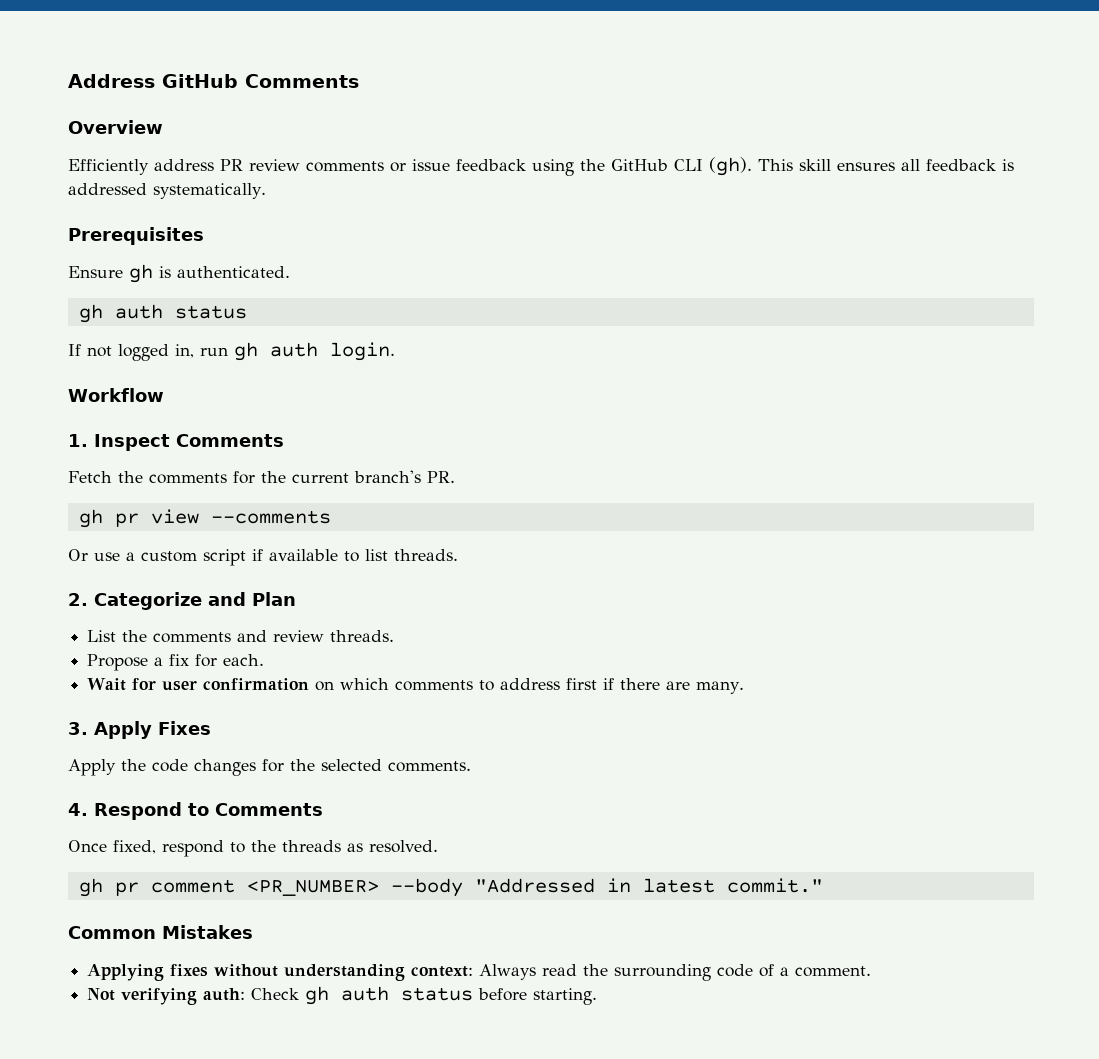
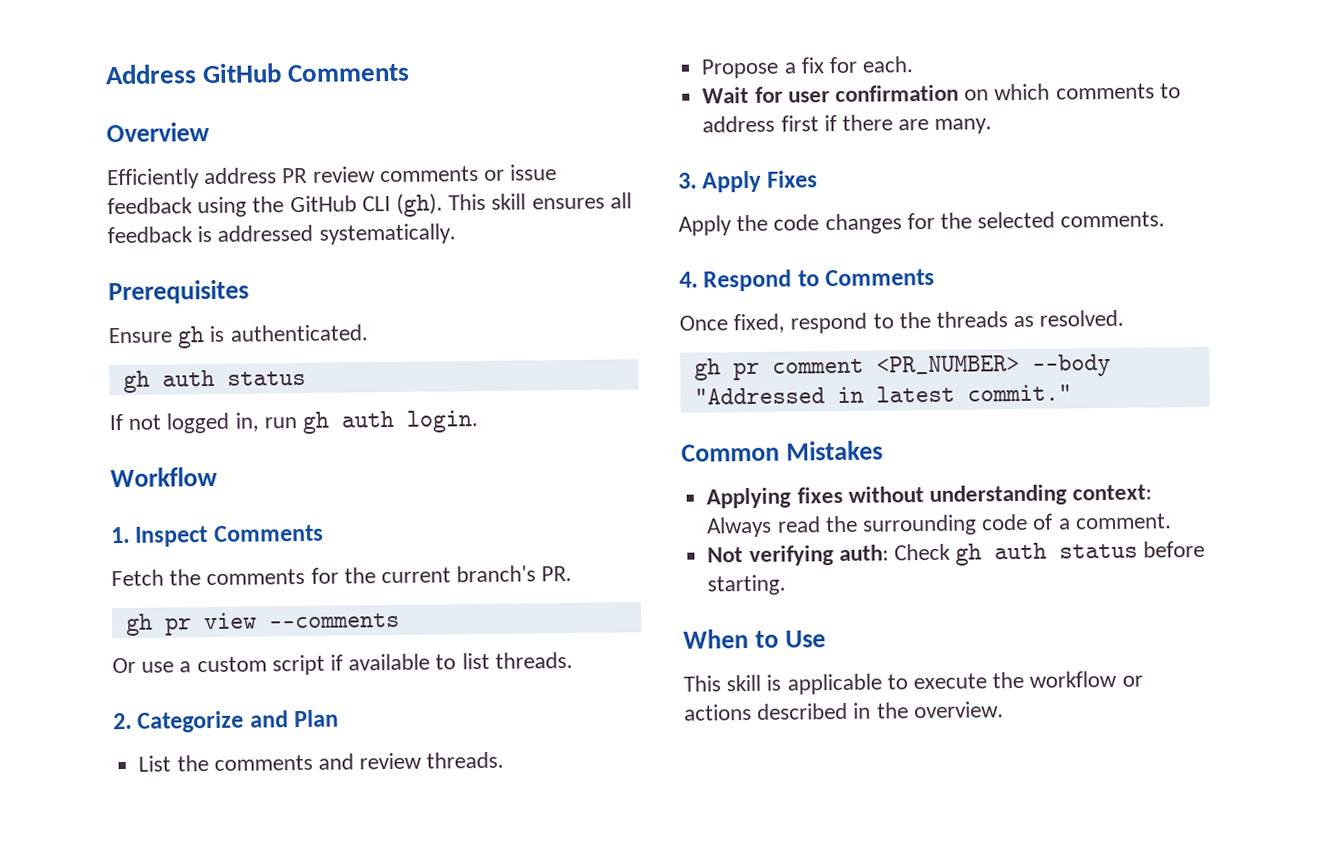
+ When to Use
+ This skill is applicable to execute the workflow or actions described in the overview.

